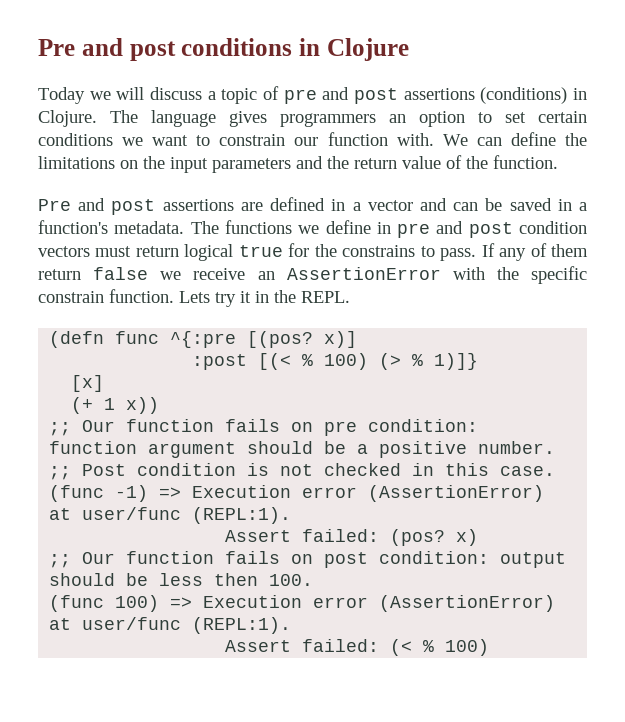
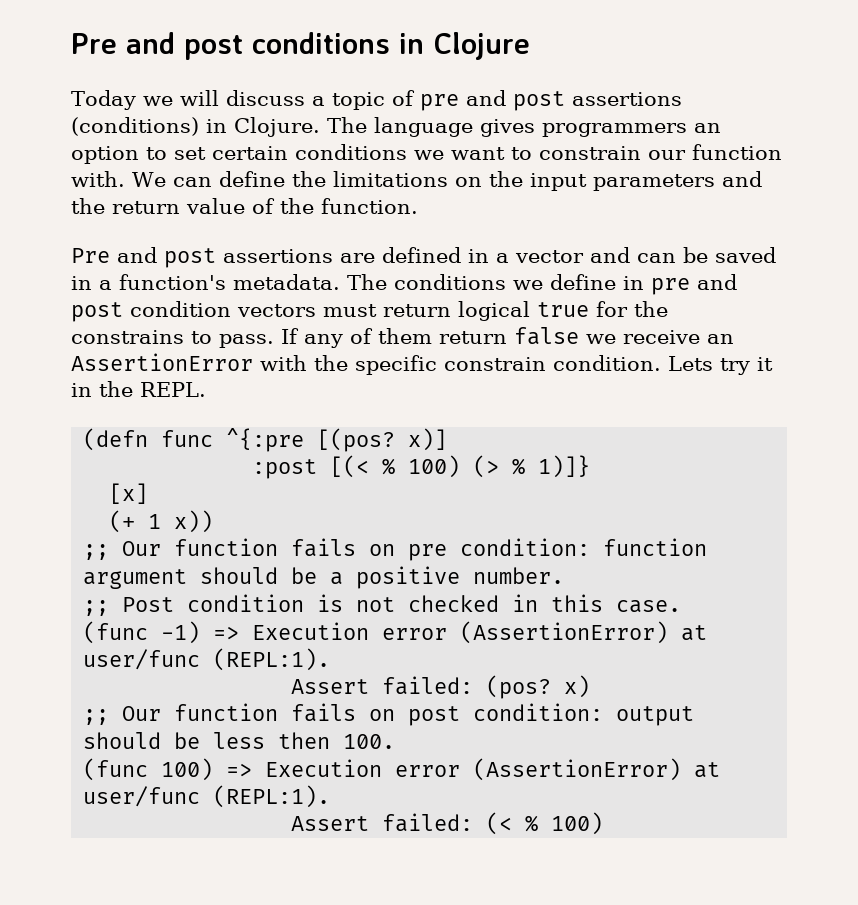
- The functions we define in pre and post condition vectors must return logical true for the constrains to pass.
+ The conditions we define in pre and post condition vectors must return logical true for the constrains to pass.
- If any of them return false we receive an AssertionError with the specific constrain function.
+ If any of them return false we receive an AssertionError with the specific constrain condition.

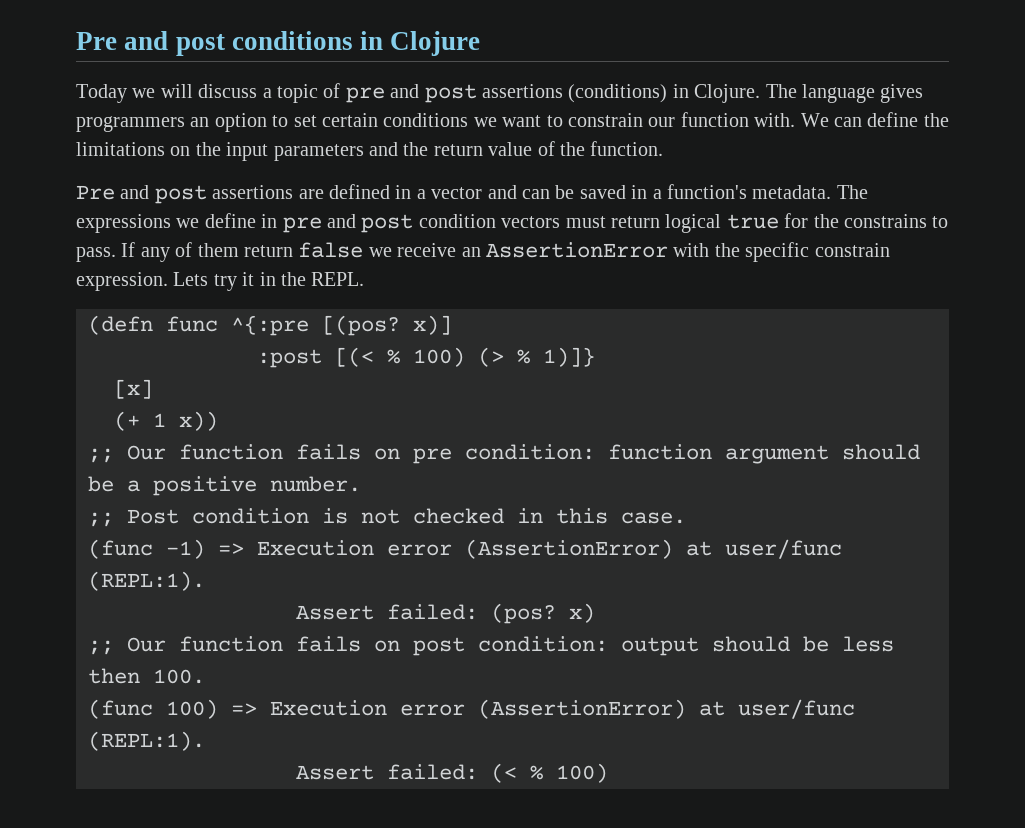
- The conditions we define in pre and post condition vectors must return logical true for the constrains to pass.
+ The expressions we define in pre and post condition vectors must return logical true for the constrains to pass.
- If any of them return false we receive an AssertionError with the specific constrain condition.
+ If any of them return false we receive an AssertionError with the specific constrain expression.

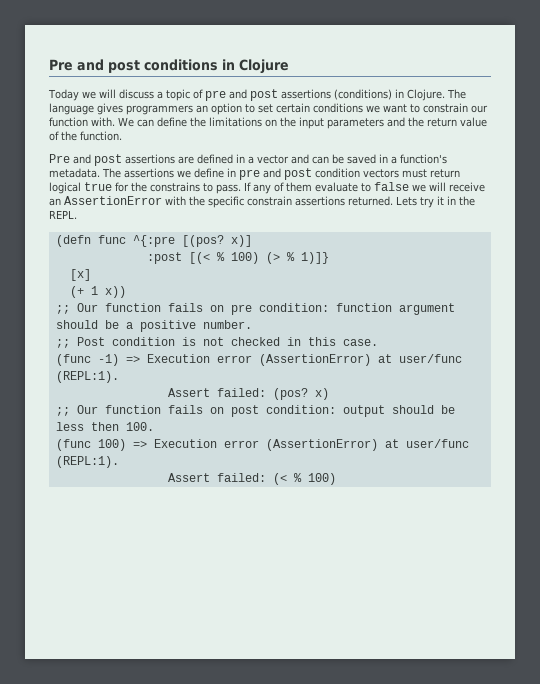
- The expressions we define in pre and post condition vectors must return logical true for the constrains to pass.
+ The assertions we define in pre and post condition vectors must return logical true for the constrains to pass.
- If any of them return false we receive an AssertionError with the specific constrain expression.
+ If any of them evaluate to false we will receive an AssertionError with the specific constrain assertions returned.

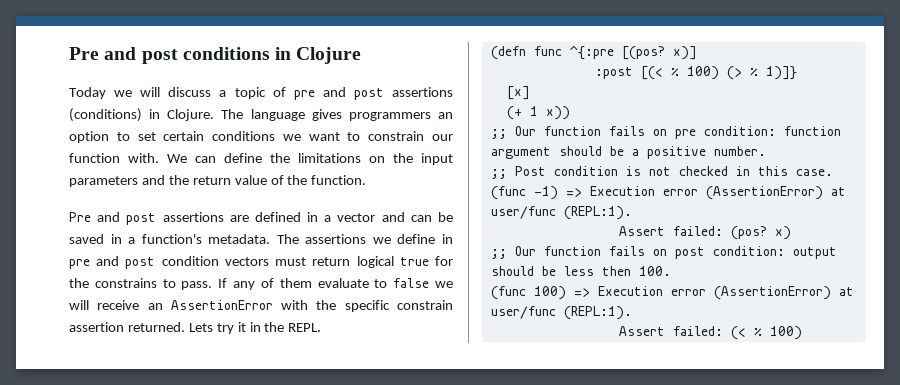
- If any of them evaluate to false we will receive an AssertionError with the specific constrain assertions returned.
+ If any of them evaluate to false we will receive an AssertionError with the specific constrain assertion returned.

